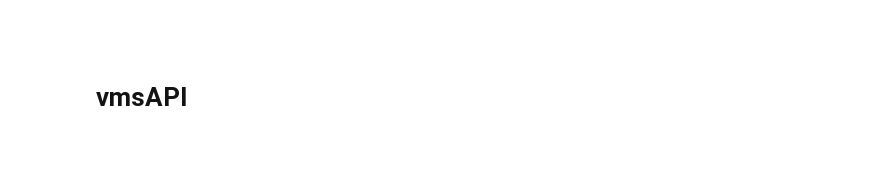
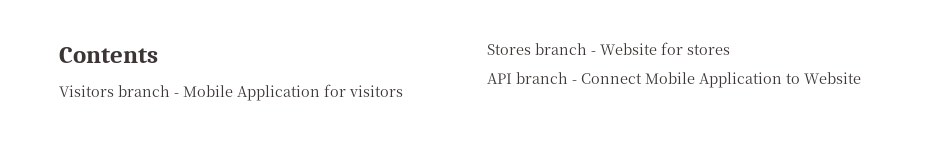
- vmsAPI
+ Contents
+ Visitors branch - Mobile Application for visitors
+ Stores branch - Website for stores
+ API branch - Connect Mobile Application to Website

